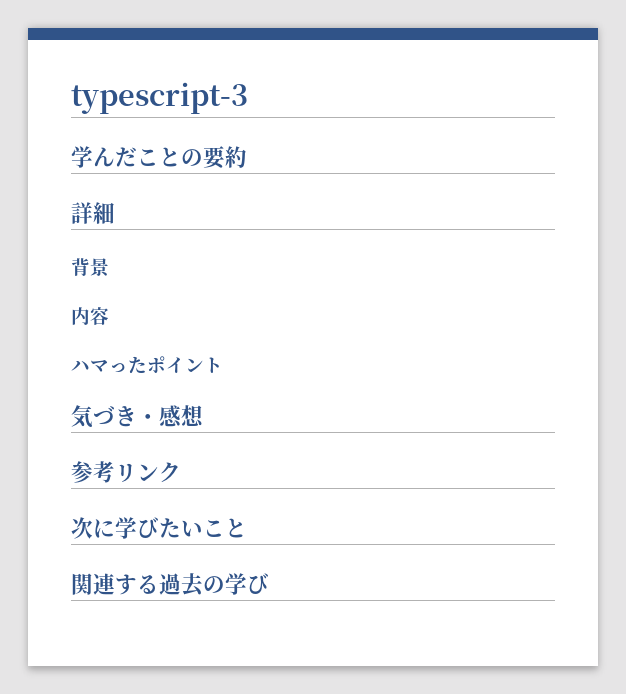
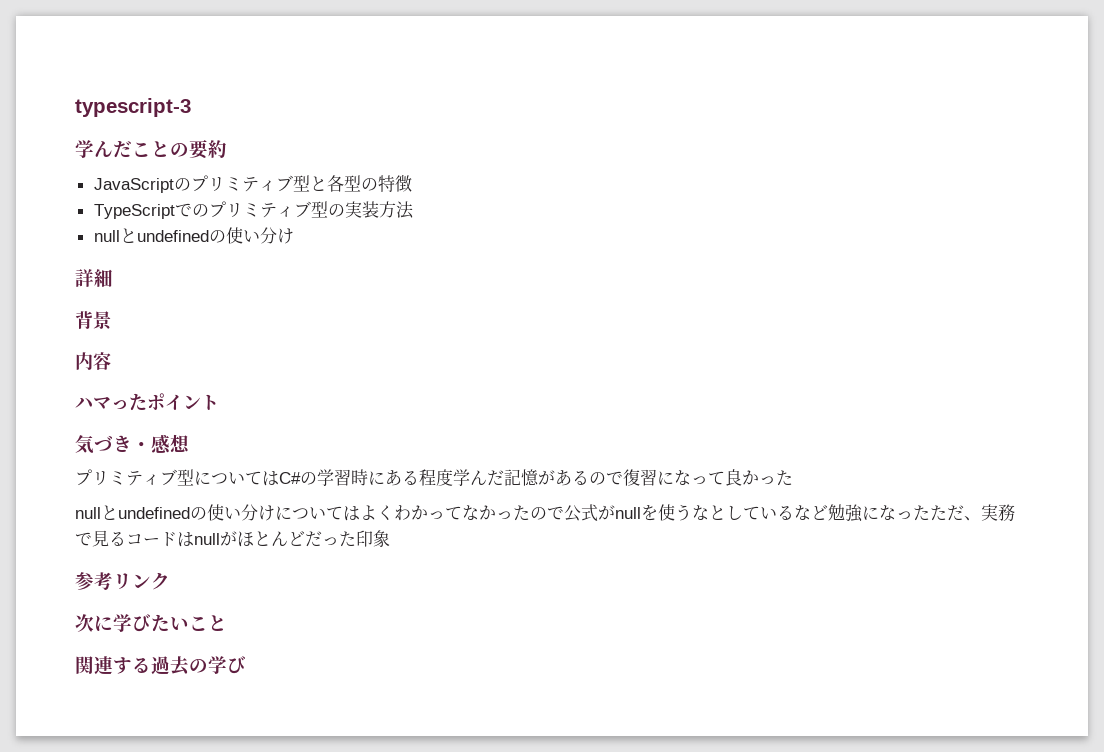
+ JavaScriptのプリミティブ型と各型の特徴
+ TypeScriptでのプリミティブ型の実装方法
+ nullとundefinedの使い分け
+ プリミティブ型についてはC#の学習時にある程度学んだ記憶があるので復習になって良かった
+ nullとundefinedの使い分けについてはよくわかってなかったので公式がnullを使うなとしているなど勉強になったただ、実務で見るコードはnullがほとんどだった印象

